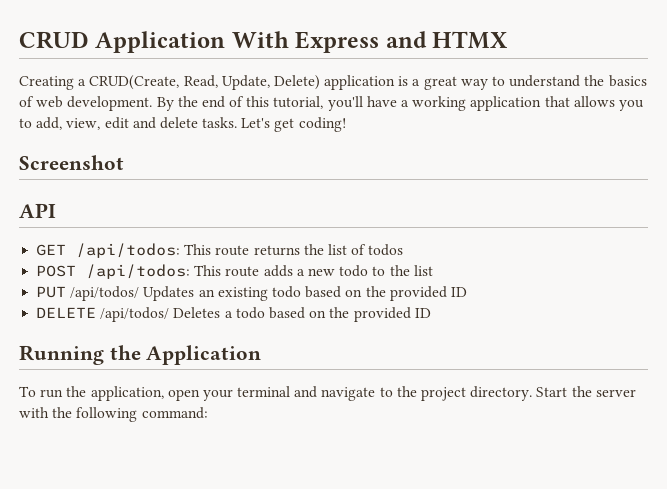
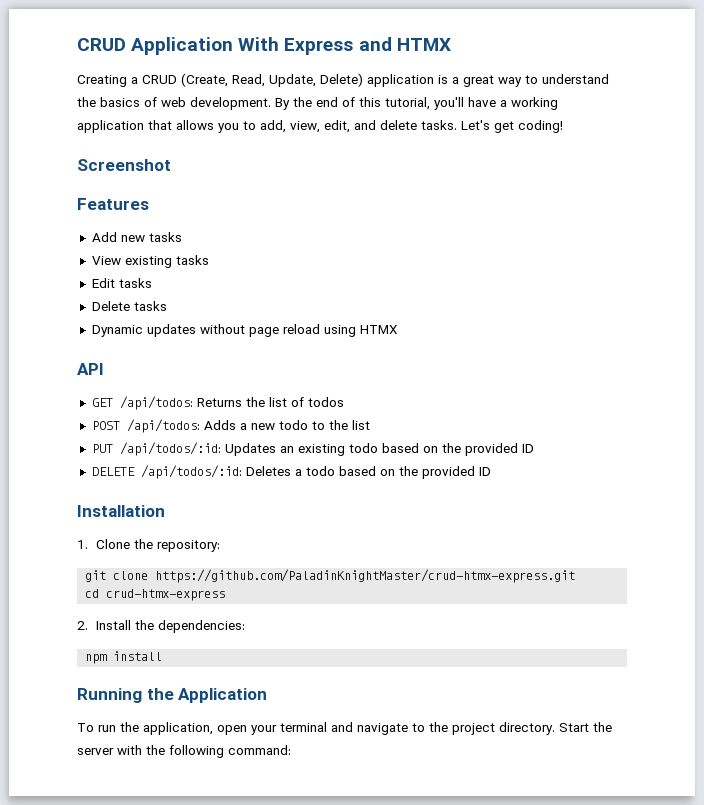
- Creating a CRUD(Create, Read, Update, Delete) application is a great way to understand the basics of web development.
+ Creating a CRUD (Create, Read, Update, Delete) application is a great way to understand the basics of web development.
- By the end of this tutorial, you'll have a working application that allows you to add, view, edit and delete tasks.
+ By the end of this tutorial, you'll have a working application that allows you to add, view, edit, and delete tasks.
+ Features
+ Add new tasks
+ View existing tasks
+ Edit tasks
+ Delete tasks
+ Dynamic updates without page reload using HTMX
- GET /api/todos: This route returns the list of todos
+ GET /api/todos: Returns the list of todos
- POST /api/todos: This route adds a new todo to the list
+ POST /api/todos: Adds a new todo to the list
- PUT /api/todos/ Updates an existing todo based on the provided ID
+ PUT /api/todos/:id: Updates an existing todo based on the provided ID
- DELETE /api/todos/ Deletes a todo based on the provided ID
+ DELETE /api/todos/:id: Deletes a todo based on the provided ID
+ Installation
+ 1. Clone the repository:
+ git clone https://github.com/PaladinKnightMaster/crud-htmx-express.git
+ cd crud-htmx-express
+ 2. Install the dependencies:
+ npm install

